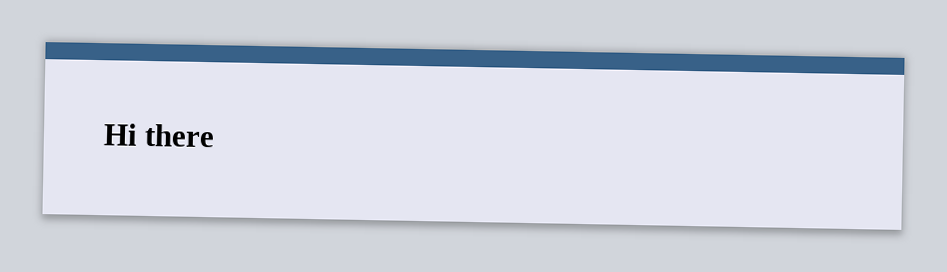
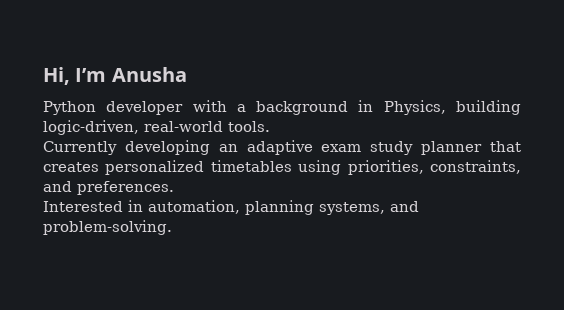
- Hi there
+ Hi, I’m Anusha
+ Python developer with a background in Physics, building logic-driven, real-world tools.
+ Currently developing an adaptive exam study planner that creates personalized timetables using priorities, constraints, and preferences.
+ Interested in automation, planning systems, and problem-solving.

